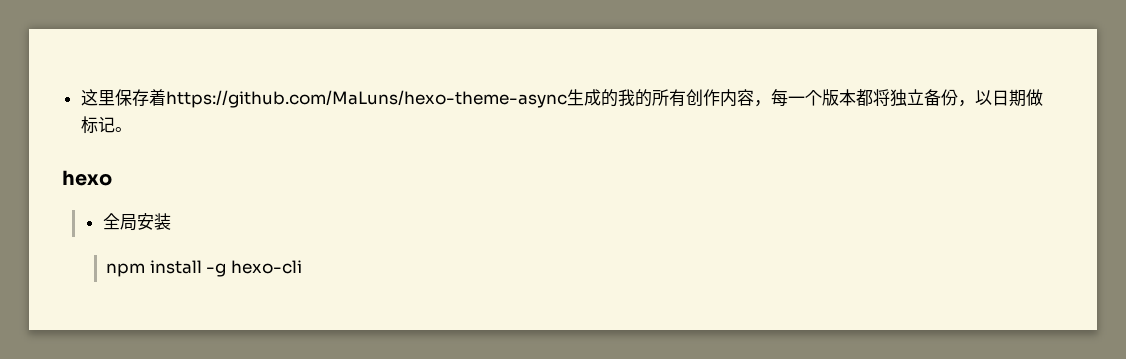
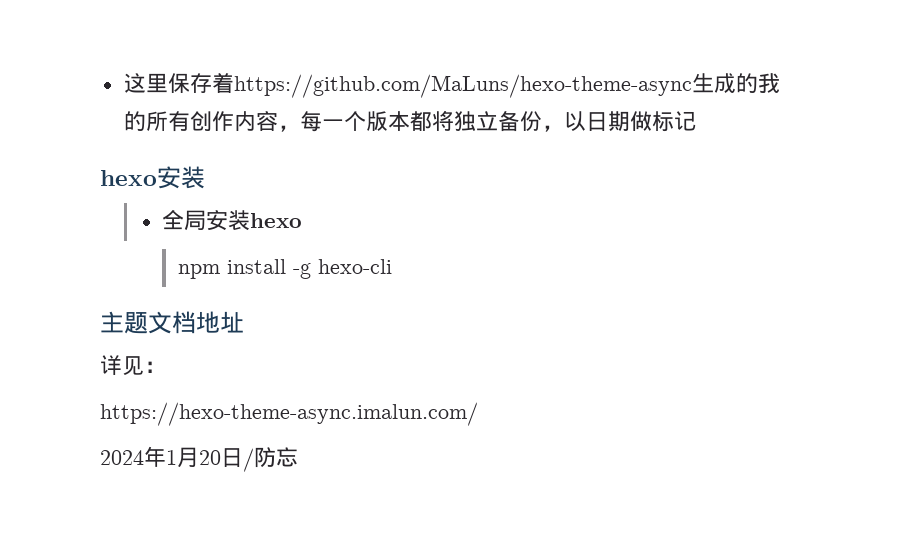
- 这里保存着https://github.com/MaLuns/hexo-theme-async生成的我的所有创作内容，每一个版本都将独立备份，以日期做标记。
- hexo
+ 这里保存着https://github.com/MaLuns/hexo-theme-async生成的我的所有创作内容，每一个版本都将独立备份，以日期做标记
+ hexo安装
- 全局安装
+ 全局安装hexo
+ 主题文档地址
+ 详见：
+ https://hexo-theme-async.imalun.com/
+ 2024年1月20日/防忘

